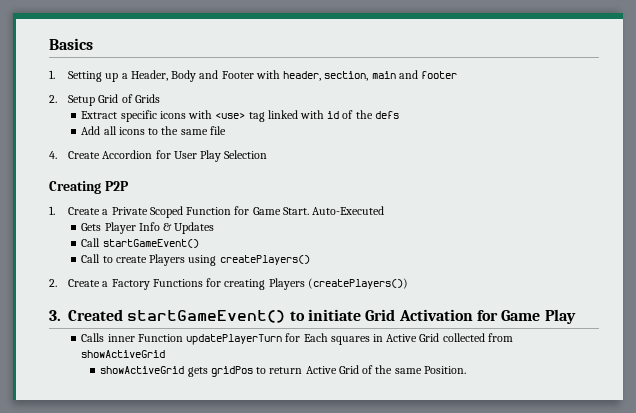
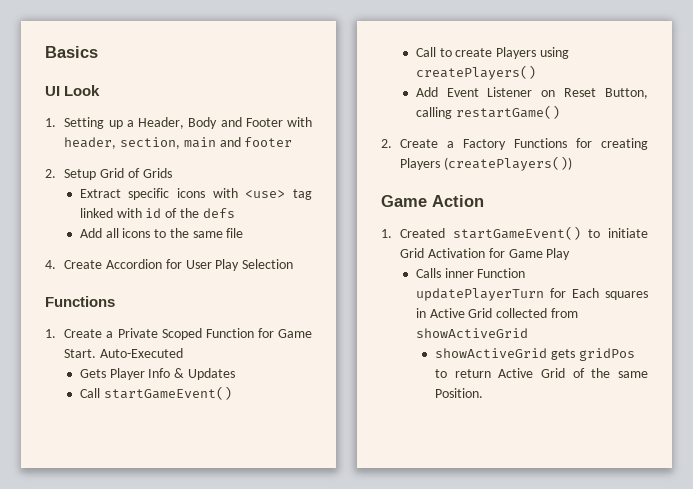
+ UI Look
  4. Create Accordion for User Play Selection
- Creating P2P
+ Functions
+ Add Event Listener on Reset Button, calling restartGame()
- 3. Created startGameEvent() to initiate Grid Activation for Game Play
+ Game Action
+ 1. Created startGameEvent() to initiate Grid Activation for Game Play

